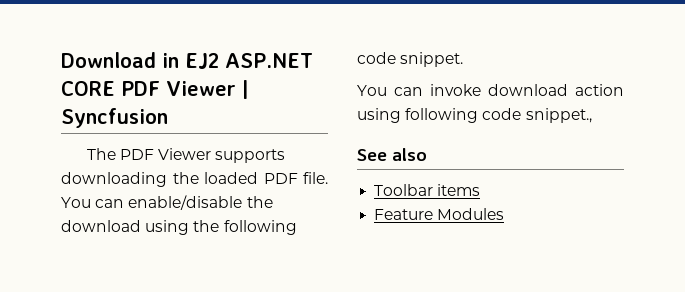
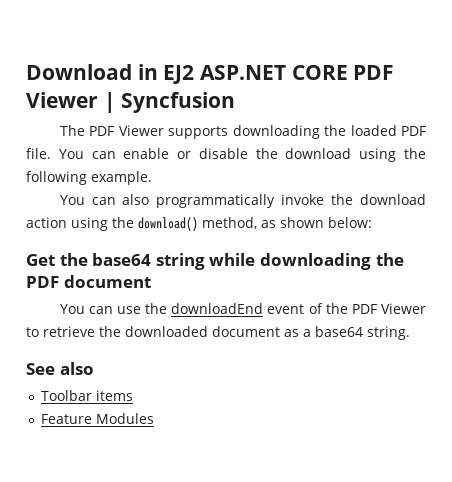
- You can enable/disable the download using the following code snippet.
- You can invoke download action using following code snippet.,
+ You can enable or disable the download using the following example.
+ You can also programmatically invoke the download action using the download() method, as shown below:
+ Get the base64 string while downloading the PDF document
+ You can use the downloadEnd event of the PDF Viewer to retrieve the downloaded document as a base64 string.

